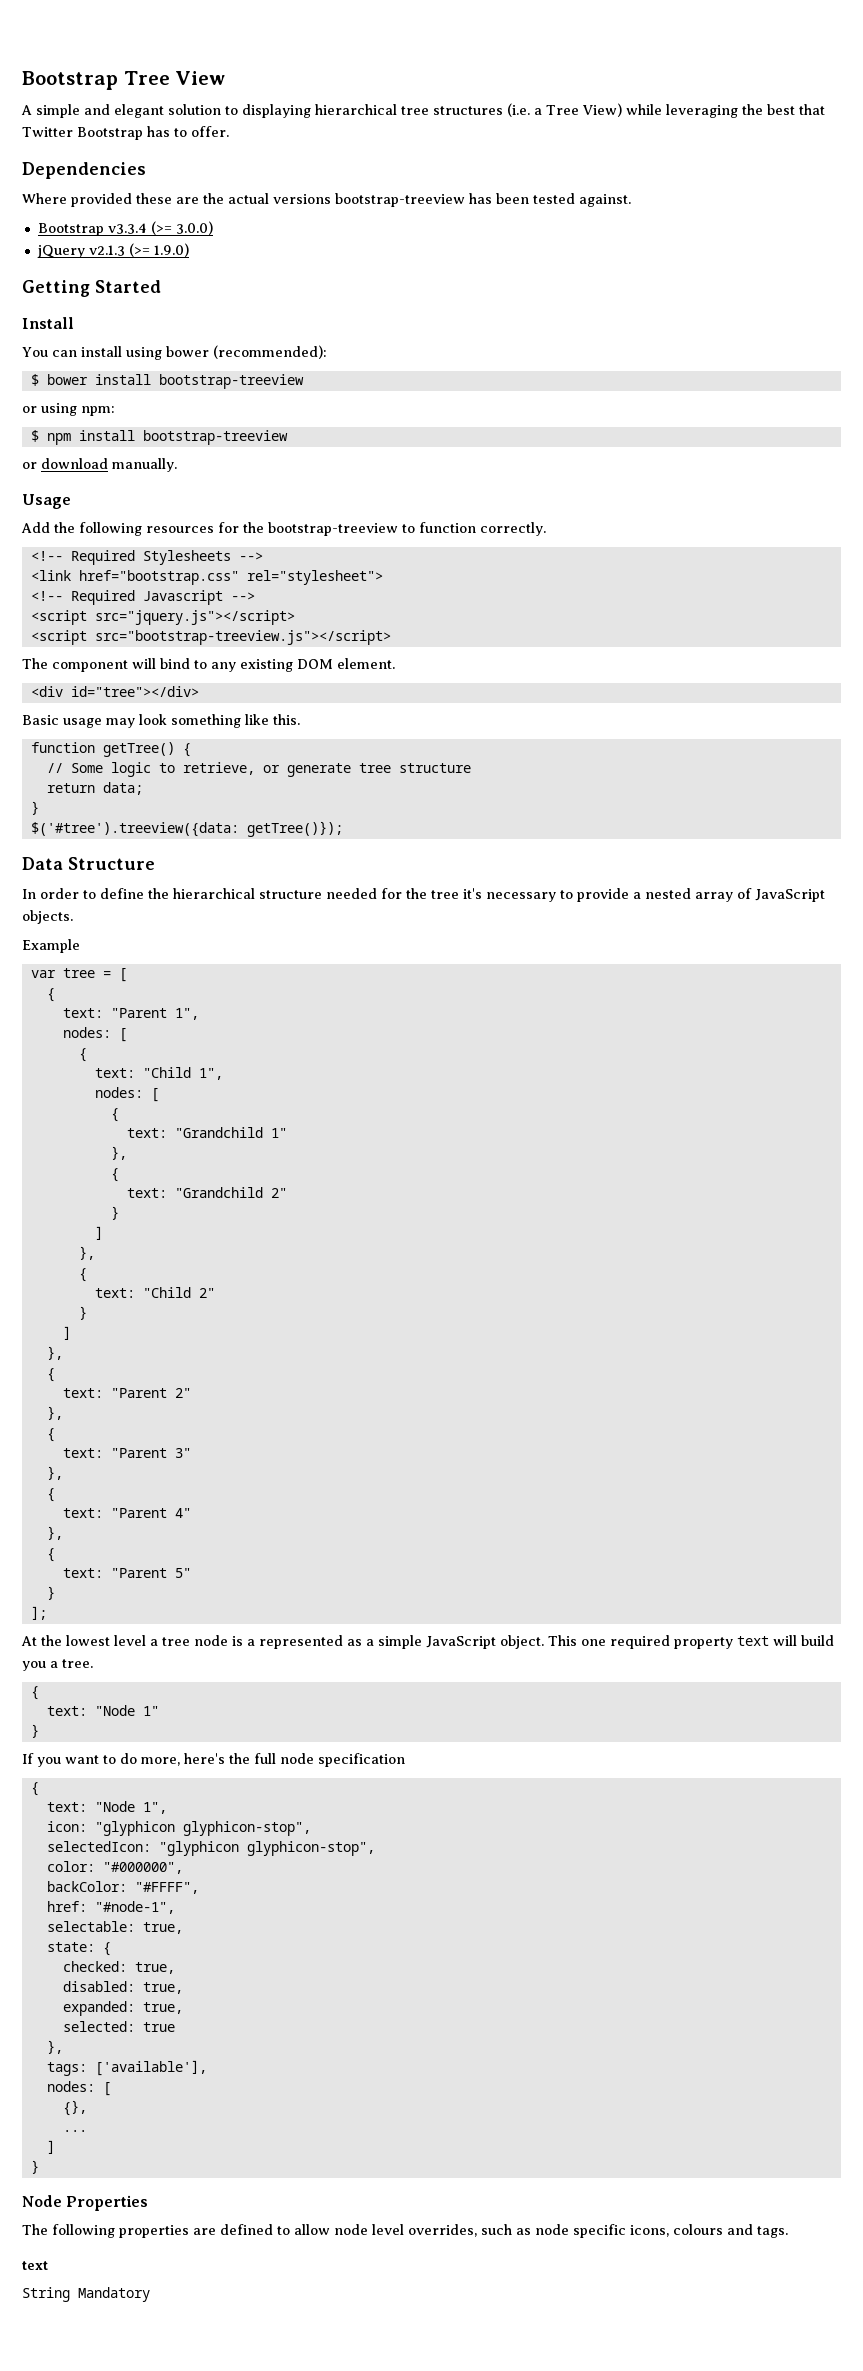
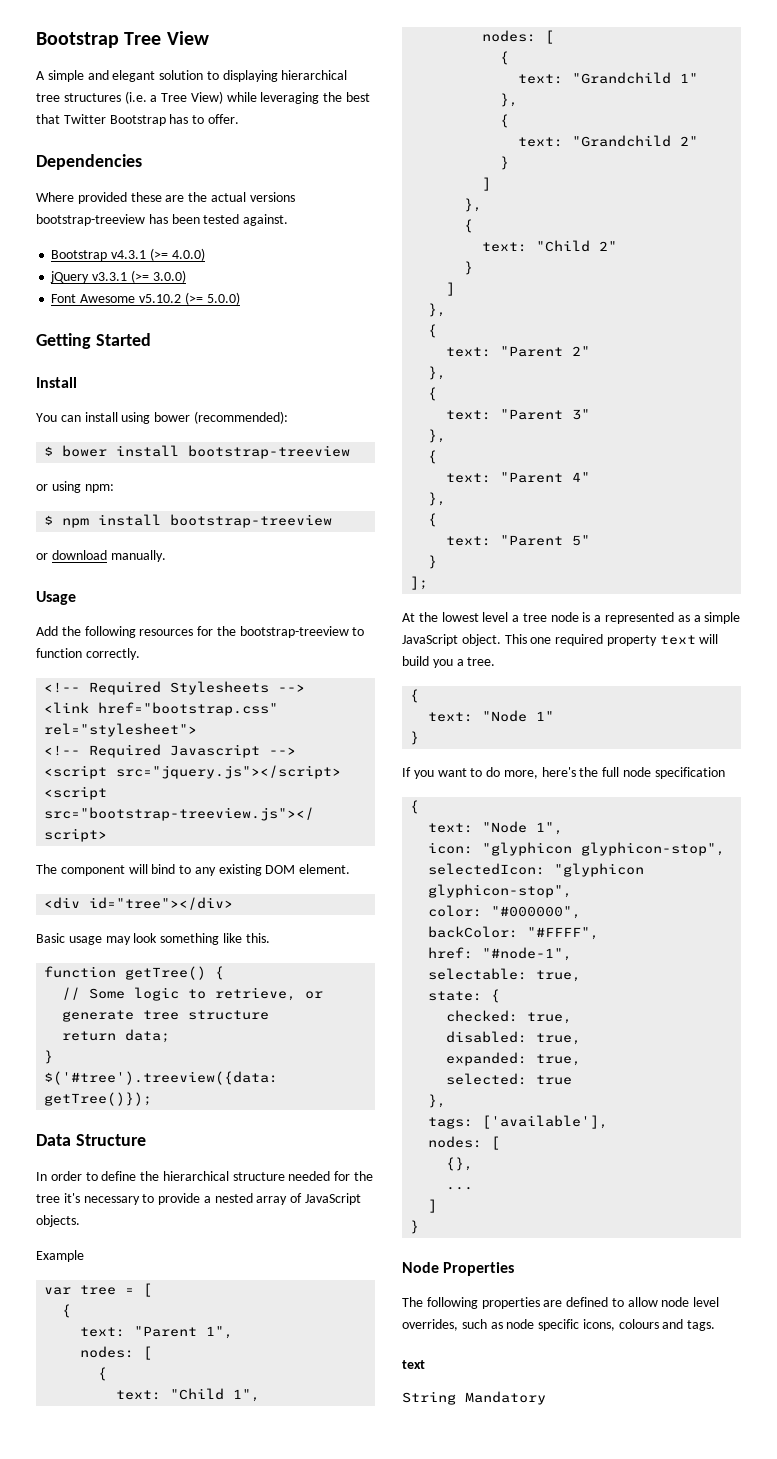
- Bootstrap v3.3.4 (>= 3.0.0)
- jQuery v2.1.3 (>= 1.9.0)
+ Bootstrap v4.3.1 (>= 4.0.0)
+ jQuery v3.3.1 (>= 3.0.0)
+ Font Awesome v5.10.2 (>= 5.0.0)

